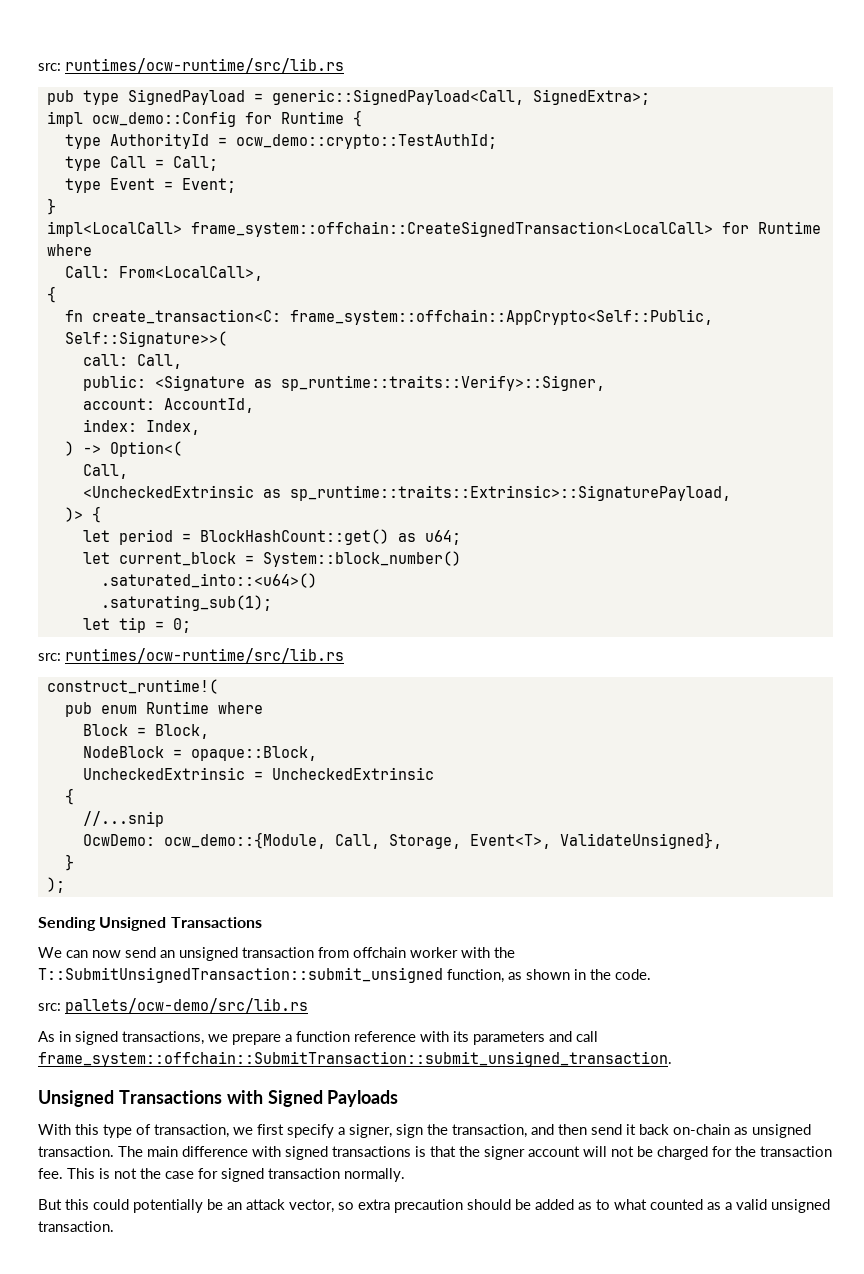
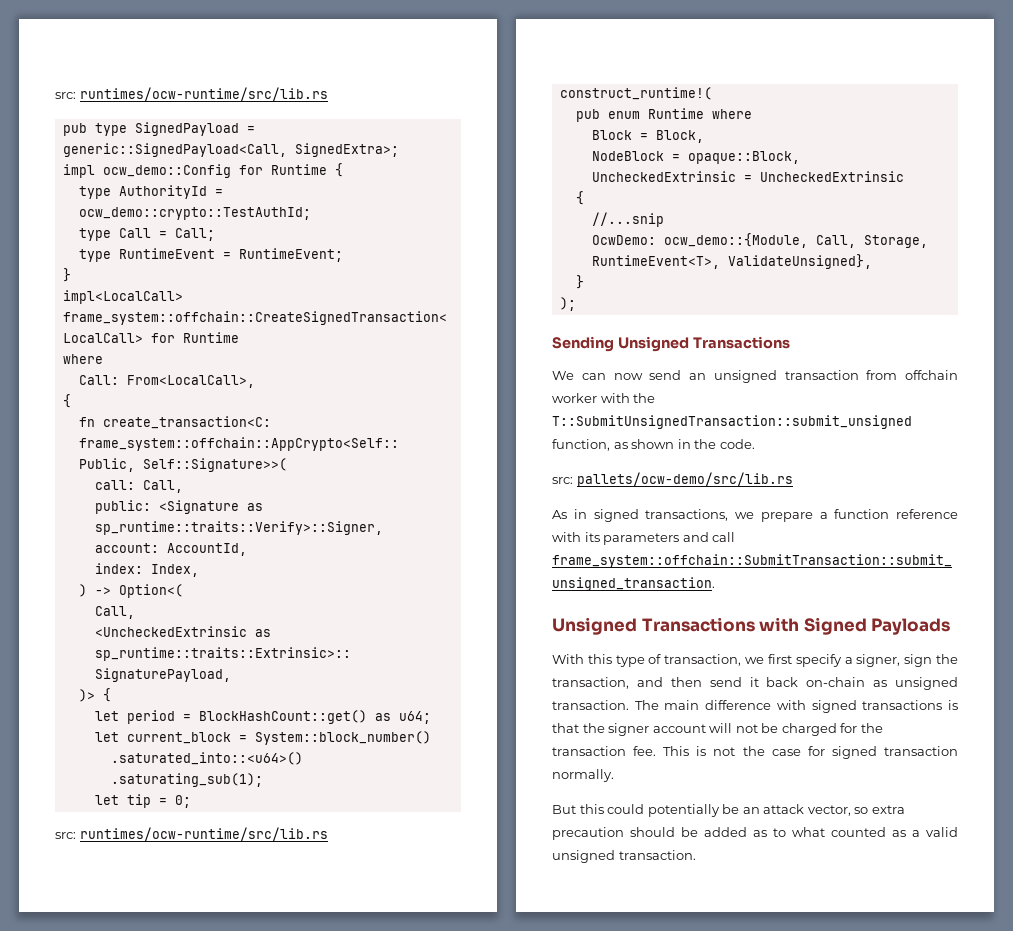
- type Event = Event;
+ type RuntimeEvent = RuntimeEvent;
- OcwDemo: ocw_demo::{Module, Call, Storage, Event<T>, ValidateUnsigned},
+ OcwDemo: ocw_demo::{Module, Call, Storage, RuntimeEvent<T>, ValidateUnsigned},

